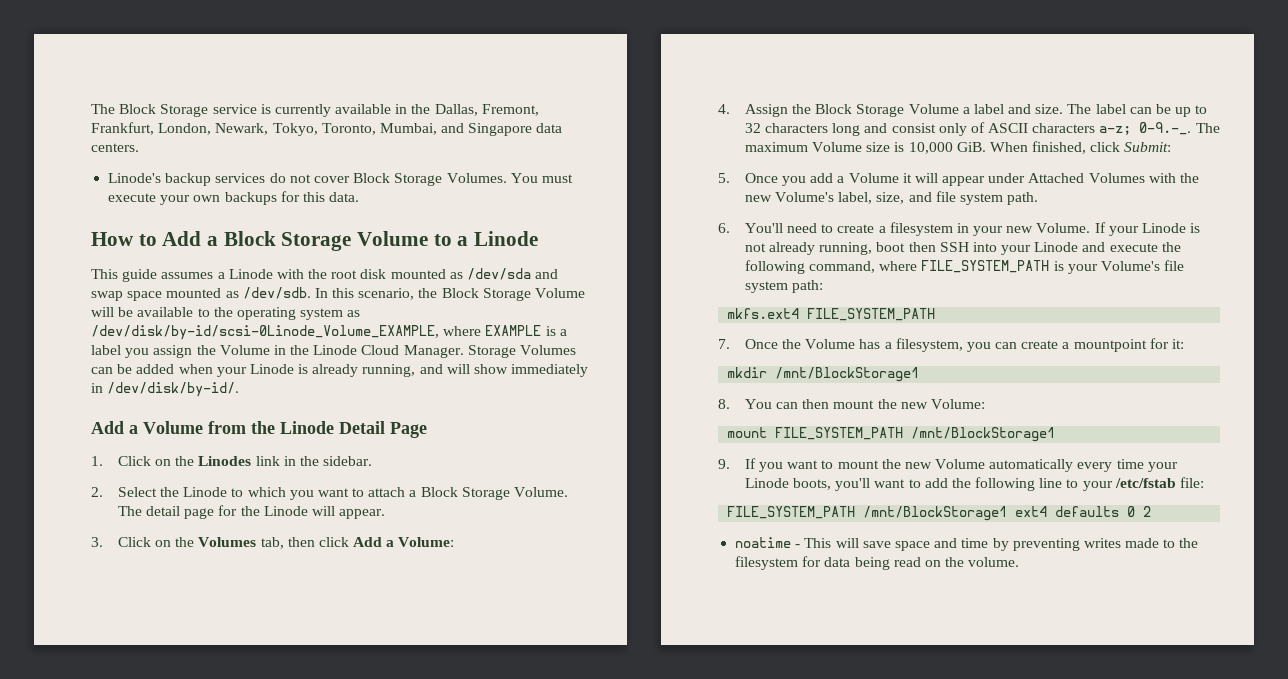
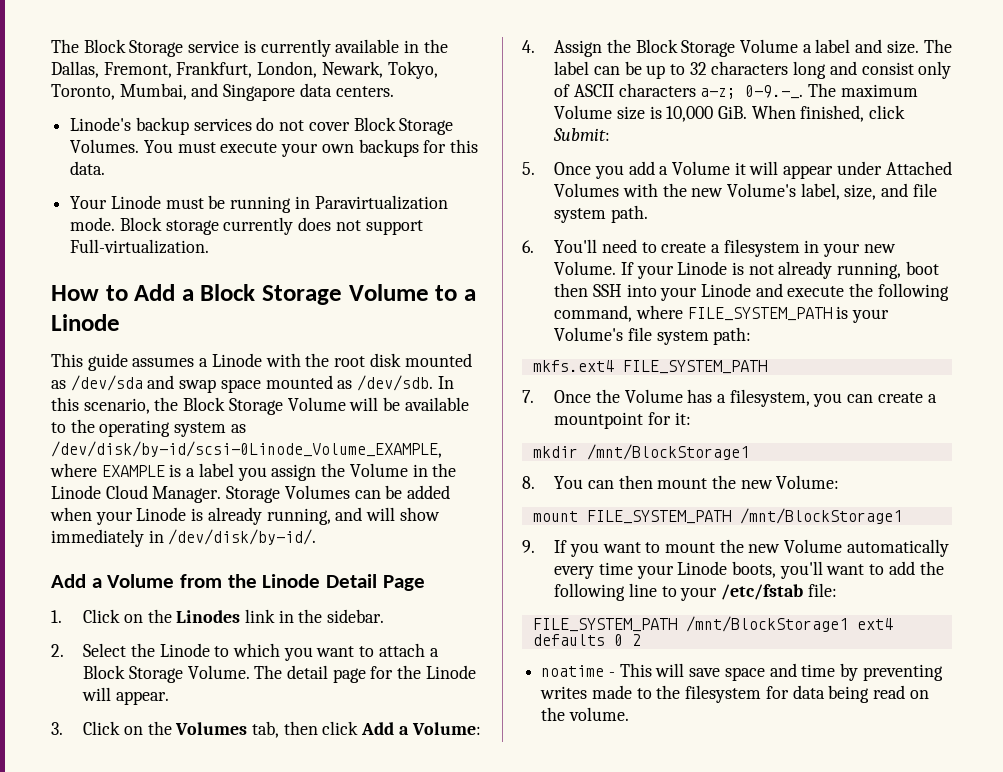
+ Your Linode must be running in Paravirtualization mode. Block storage currently does not support Full-virtualization.

